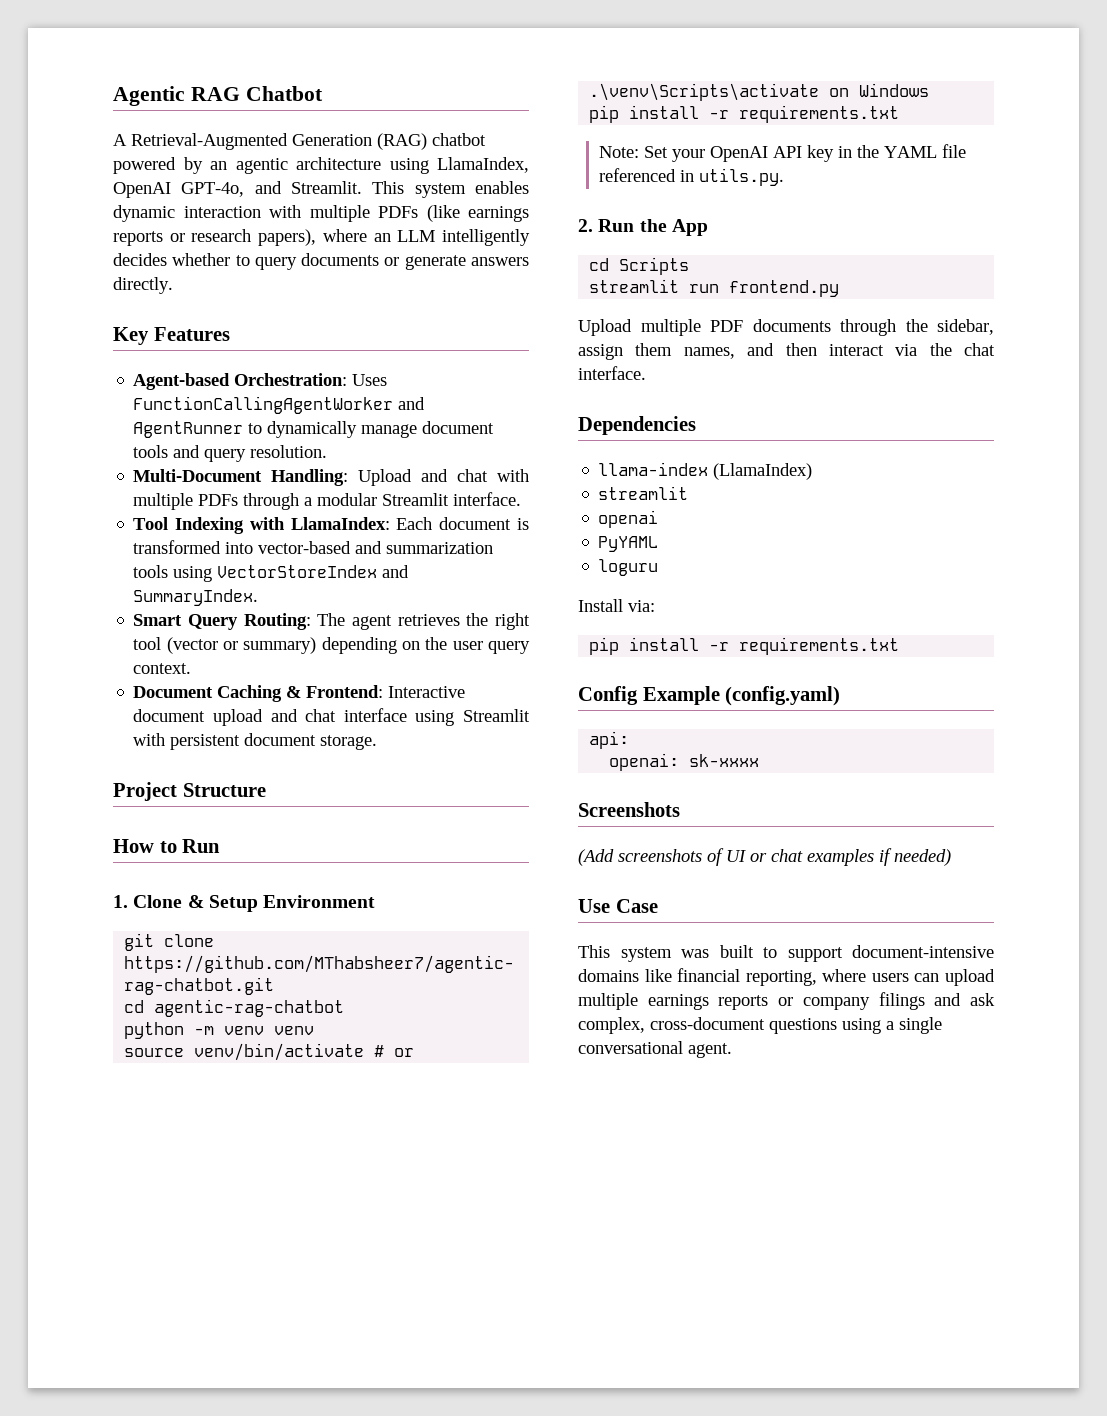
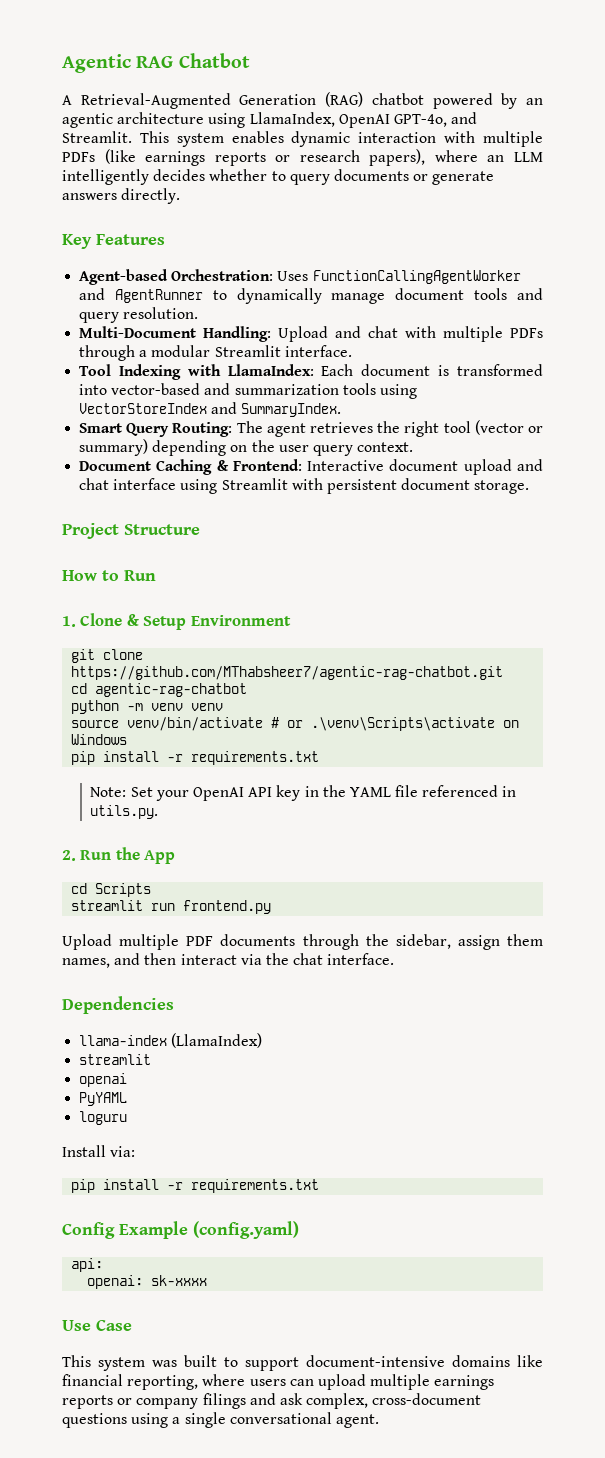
- Screenshots
- (Add screenshots of UI or chat examples if needed)

